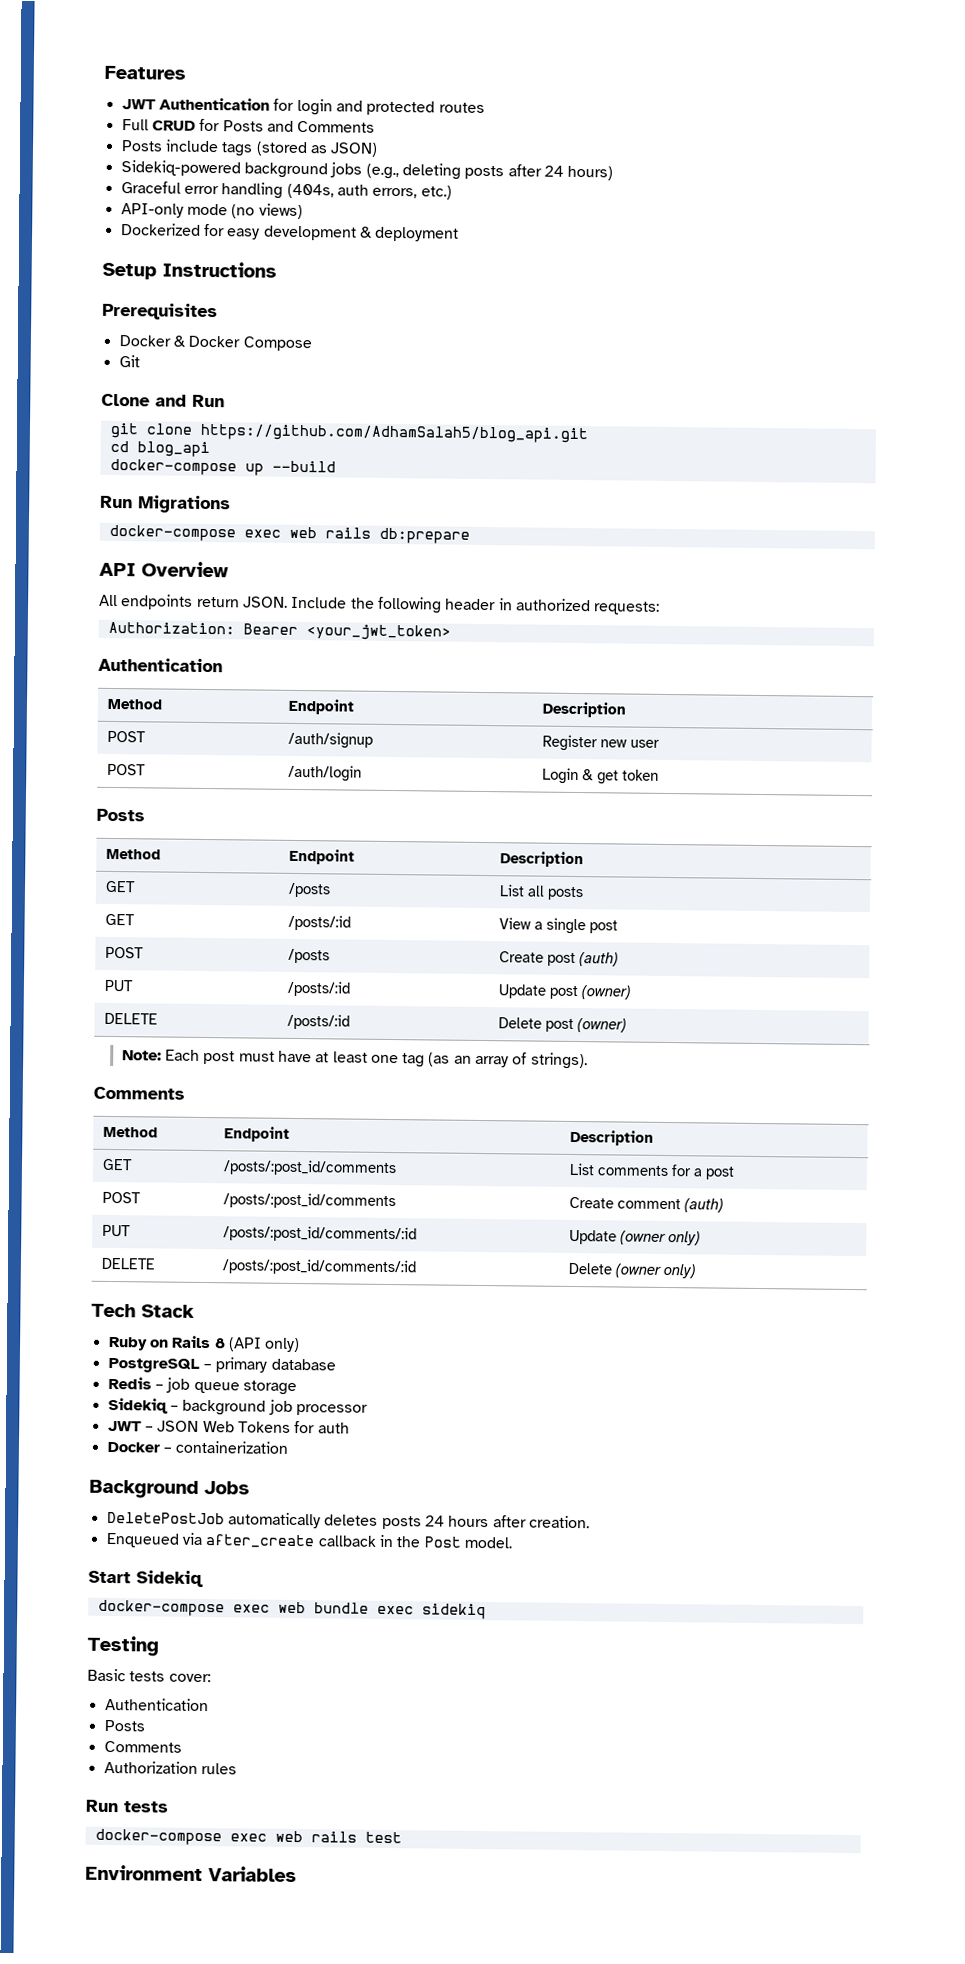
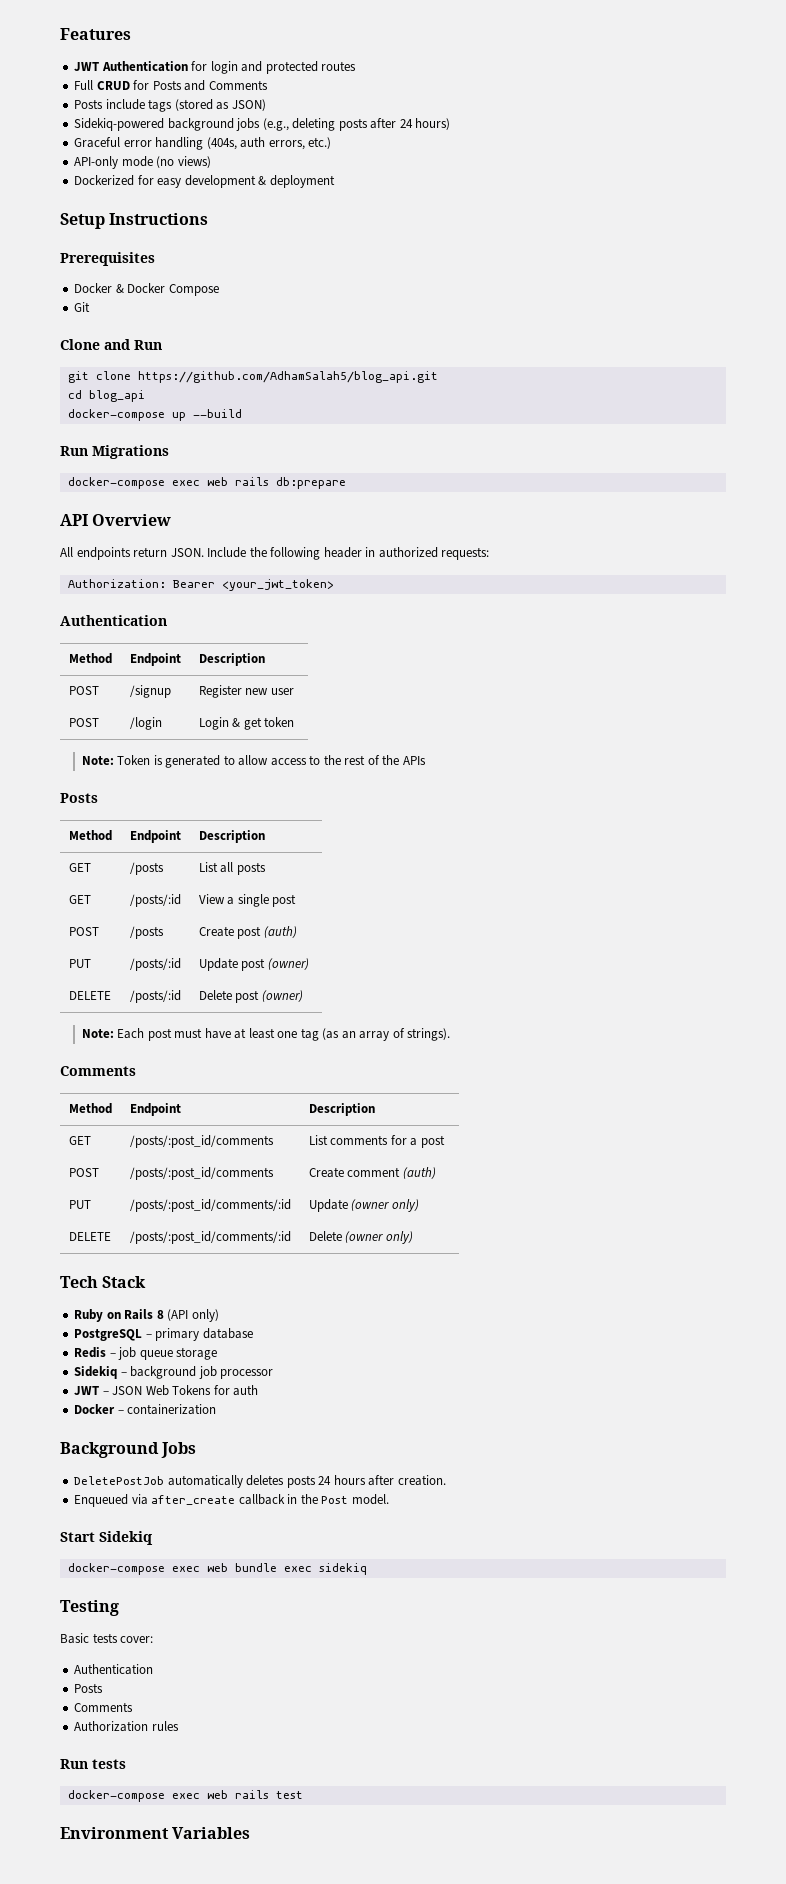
- POST | /auth/signup | Register new user
+ POST | /signup | Register new user
- POST | /auth/login | Login & get token
+ POST | /login | Login & get token
+ Note: Token is generated to allow access to the rest of the APIs

